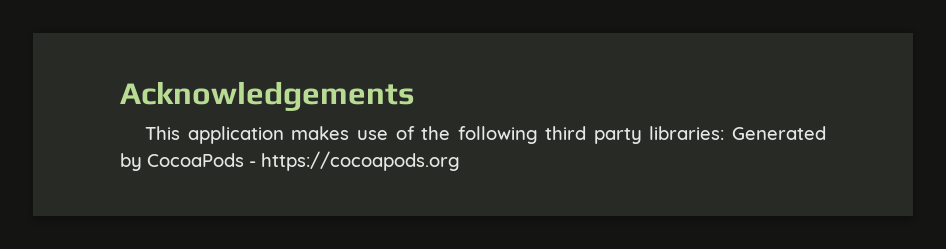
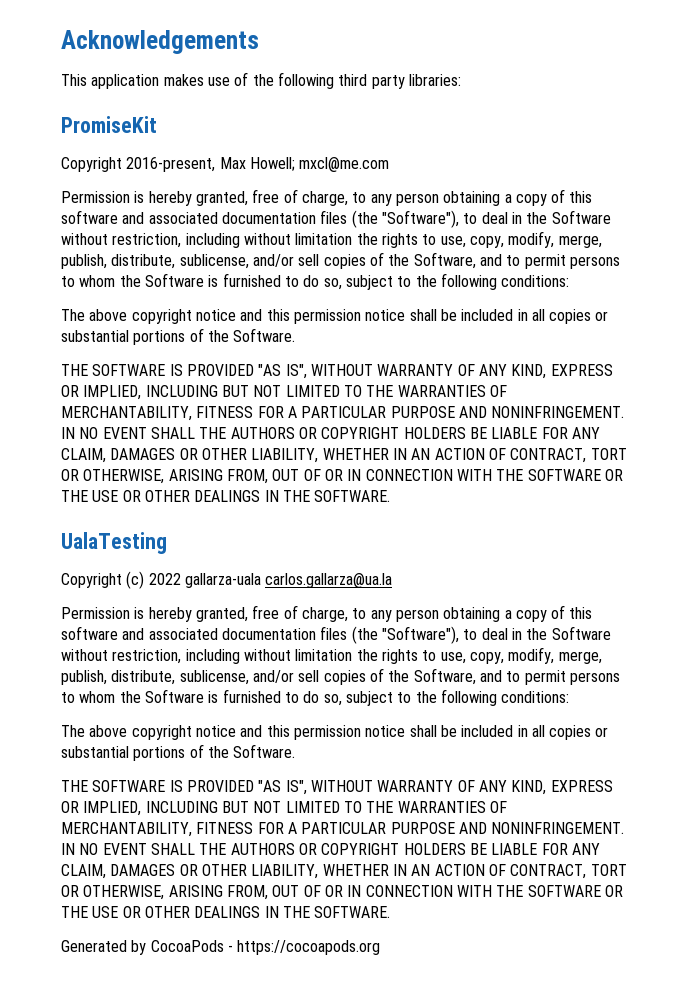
- This application makes use of the following third party libraries: Generated by CocoaPods - https://cocoapods.org
+ This application makes use of the following third party libraries:
+ PromiseKit
+ Copyright 2016-present, Max Howell; mxcl@me.com
+ Permission is hereby granted, free of charge, to any person obtaining a copy of this software and associated documentation files (the "Software"), to deal in the Software without restriction, including without limitation the rights to use, copy, modify, merge, publish, distribute, sublicense, and/or sell copies of the Software, and to permit persons to whom the Software is furnished to do so, subject to the following conditions:
+ The above copyright notice and this permission notice shall be included in all copies or substantial portions of the Software.
+ THE SOFTWARE IS PROVIDED "AS IS", WITHOUT WARRANTY OF ANY KIND, EXPRESS OR IMPLIED, INCLUDING BUT NOT LIMITED TO THE WARRANTIES OF MERCHANTABILITY, FITNESS FOR A PARTICULAR PURPOSE AND NONINFRINGEMENT. IN NO EVENT SHALL THE AUTHORS OR COPYRIGHT HOLDERS BE LIABLE FOR ANY CLAIM, DAMAGES OR OTHER LIABILITY, WHETHER IN AN ACTION OF CONTRACT, TORT OR OTHERWISE, ARISING FROM, OUT OF OR IN CONNECTION WITH THE SOFTWARE OR THE USE OR OTHER DEALINGS IN THE SOFTWARE.
+ UalaTesting
+ Copyright (c) 2022 gallarza-uala carlos.gallarza@ua.la
+ Permission is hereby granted, free of charge, to any person obtaining a copy of this software and associated documentation files (the "Software"), to deal in the Software without restriction, including without limitation the rights to use, copy, modify, merge, publish, distribute, sublicense, and/or sell copies of the Software, and to permit persons to whom the Software is furnished to do so, subject to the following conditions:
+ The above copyright notice and this permission notice shall be included in all copies or substantial portions of the Software.
+ THE SOFTWARE IS PROVIDED "AS IS", WITHOUT WARRANTY OF ANY KIND, EXPRESS OR IMPLIED, INCLUDING BUT NOT LIMITED TO THE WARRANTIES OF MERCHANTABILITY, FITNESS FOR A PARTICULAR PURPOSE AND NONINFRINGEMENT. IN NO EVENT SHALL THE AUTHORS OR COPYRIGHT HOLDERS BE LIABLE FOR ANY CLAIM, DAMAGES OR OTHER LIABILITY, WHETHER IN AN ACTION OF CONTRACT, TORT OR OTHERWISE, ARISING FROM, OUT OF OR IN CONNECTION WITH THE SOFTWARE OR THE USE OR OTHER DEALINGS IN THE SOFTWARE.
+ Generated by CocoaPods - https://cocoapods.org

